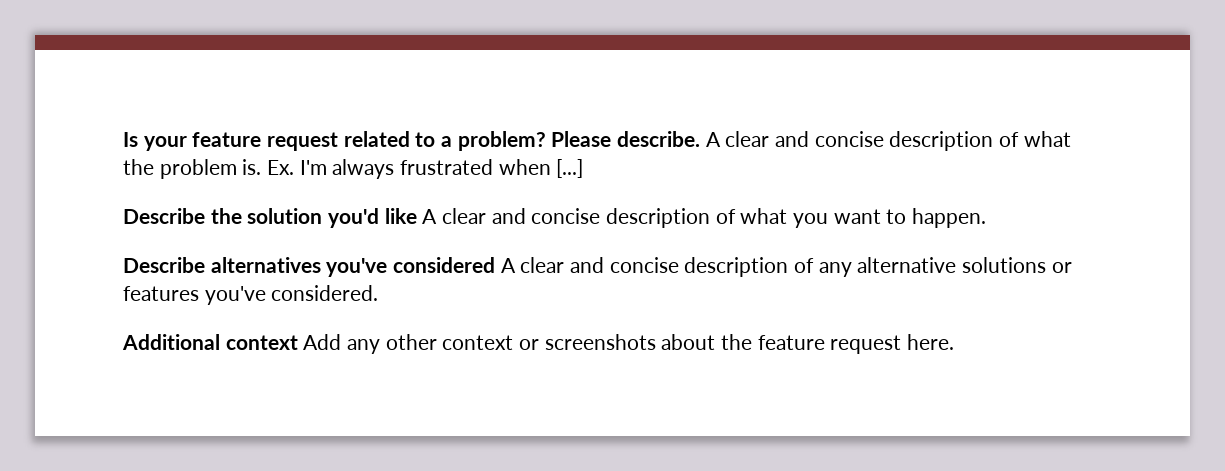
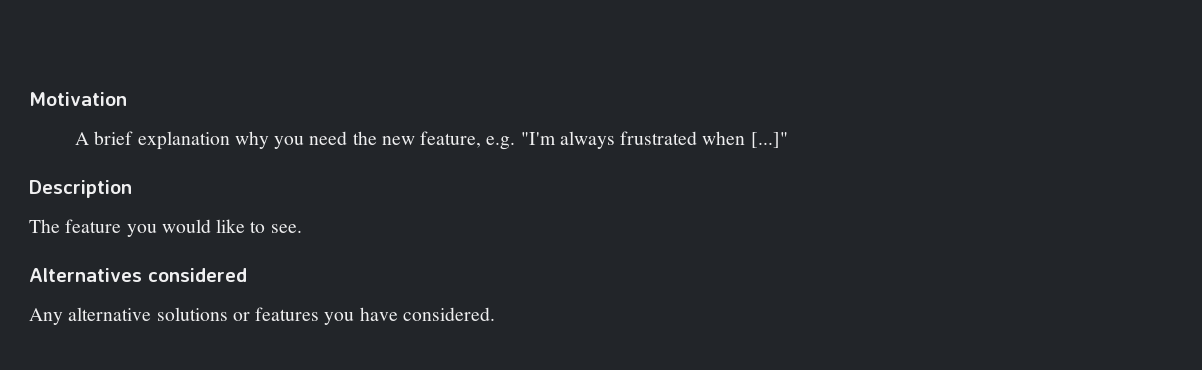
- Is your feature request related to a problem? Please describe. A clear and concise description of what the problem is. Ex. I'm always frustrated when [...]
- Describe the solution you'd like A clear and concise description of what you want to happen.
- Describe alternatives you've considered A clear and concise description of any alternative solutions or features you've considered.
+ Motivation
+ A brief explanation why you need the new feature, e.g. "I'm always frustrated when [...]"
+ Description
+ The feature you would like to see.
+ Alternatives considered
+ Any alternative solutions or features you have considered.
- Additional context Add any other context or screenshots about the feature request here.

